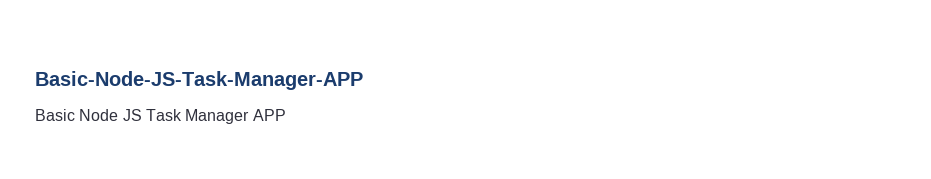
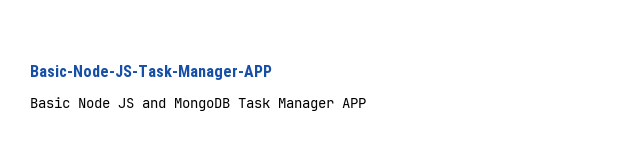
- Basic Node JS Task Manager APP
+ Basic Node JS and MongoDB Task Manager APP

